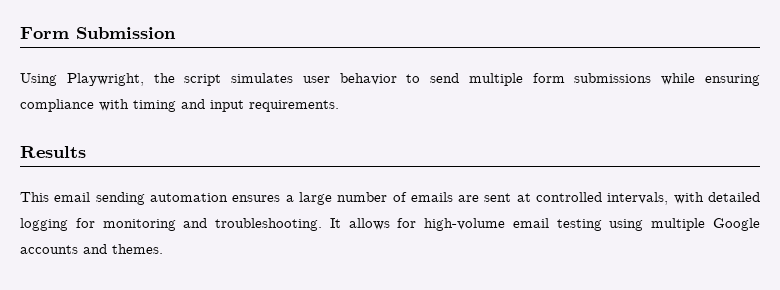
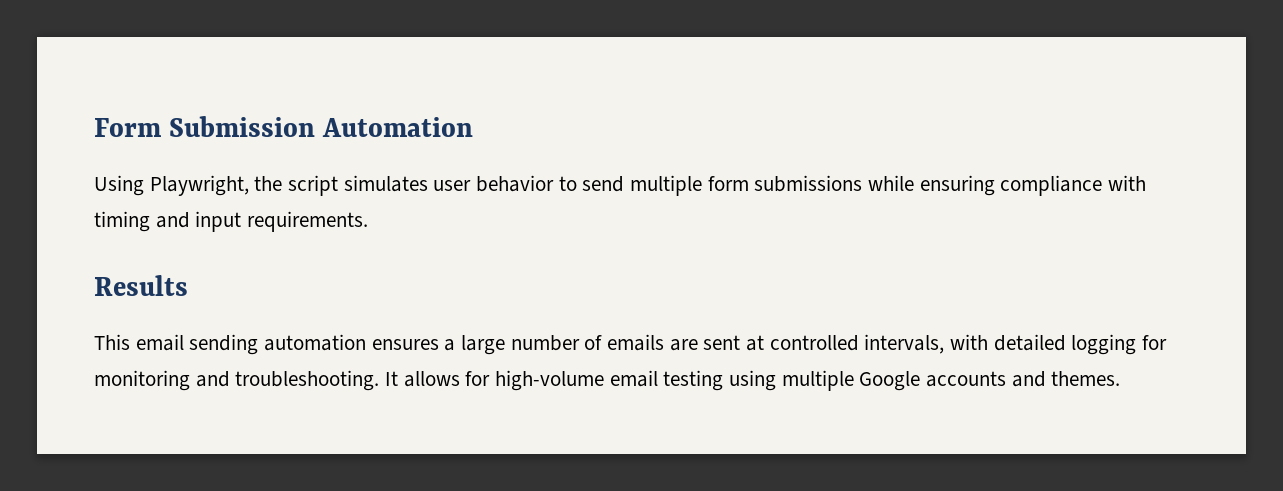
- Form Submission
+ Form Submission Automation

